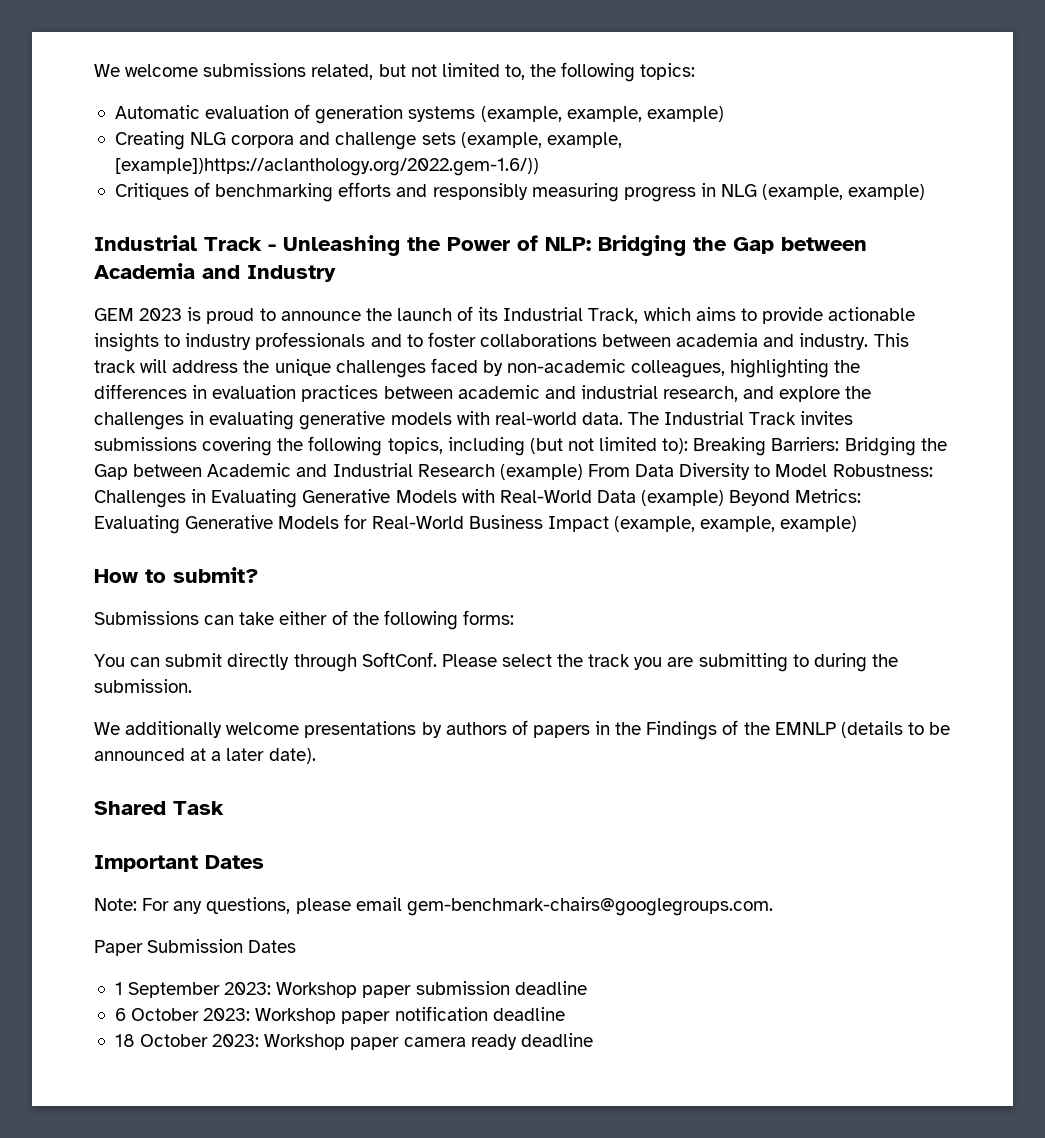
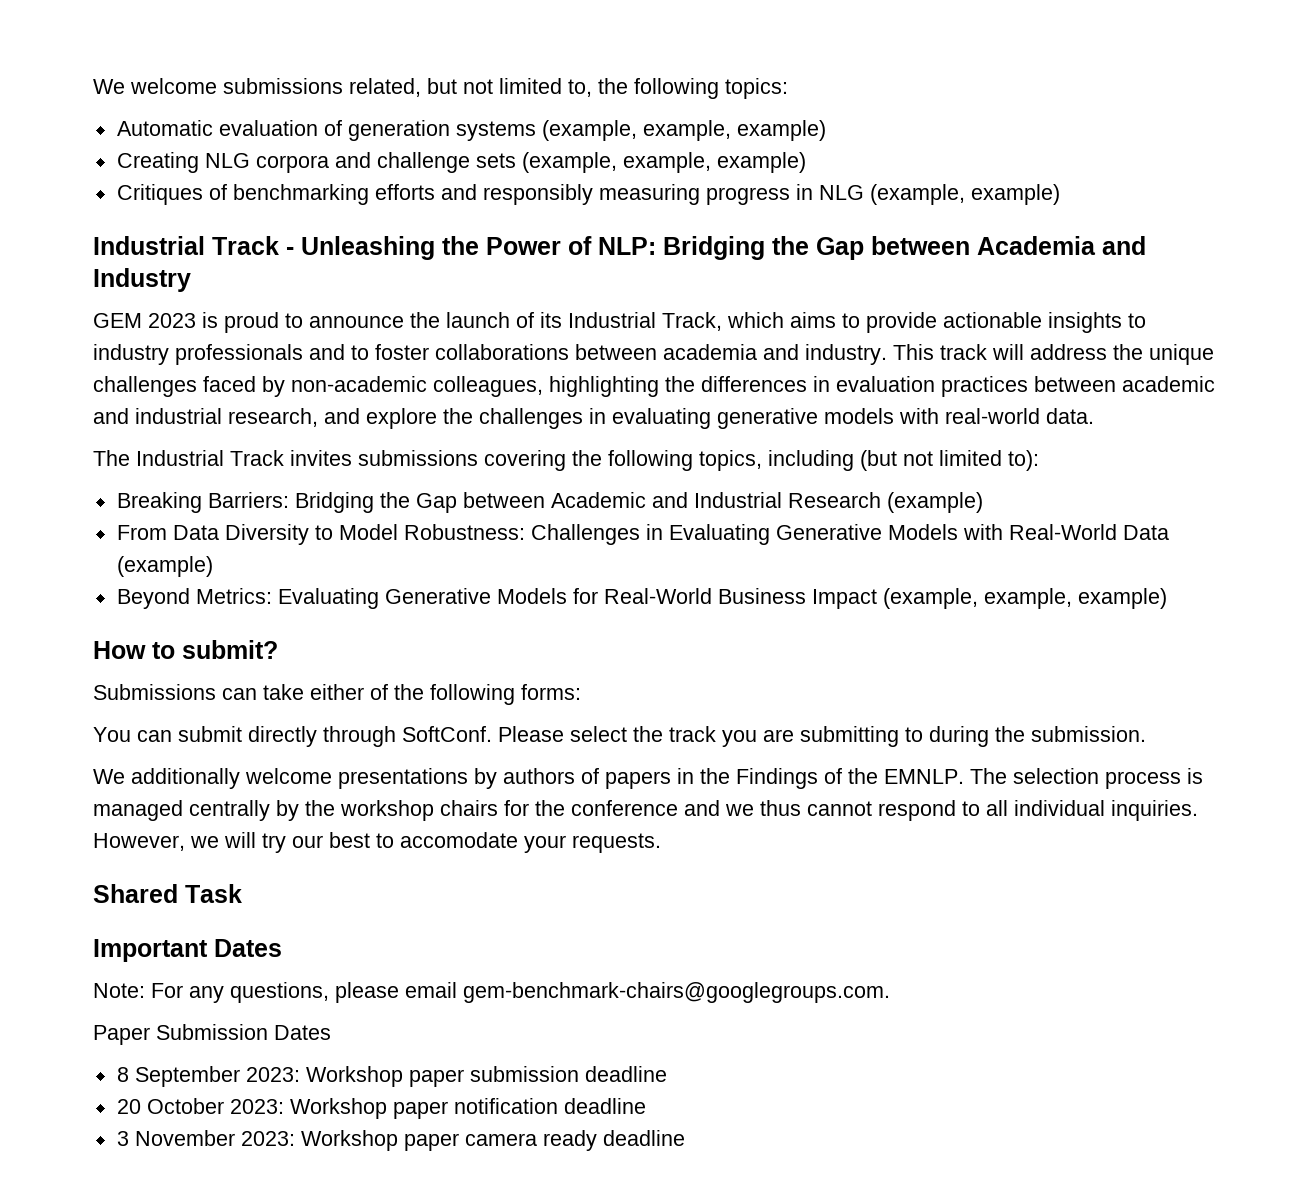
- Creating NLG corpora and challenge sets (example, example, [example])https://aclanthology.org/2022.gem-1.6/))
+ Creating NLG corpora and challenge sets (example, example, example)
- This track will address the unique challenges faced by non-academic colleagues, highlighting the differences in evaluation practices between academic and industrial research, and explore the challenges in evaluating generative models with real-world data. The Industrial Track invites submissions covering the following topics, including (but not limited to): Breaking Barriers:
+ This track will address the unique challenges faced by non-academic colleagues, highlighting the differences in evaluation practices between academic and industrial research, and explore the challenges in evaluating generative models with real-world data.
+ The Industrial Track invites submissions covering the following topics, including (but not limited to):
+ Breaking Barriers:
- Bridging the Gap between Academic and Industrial Research (example) From Data Diversity to Model Robustness:
+ Bridging the Gap between Academic and Industrial Research (example)
+ From Data Diversity to Model Robustness:
- Challenges in Evaluating Generative Models with Real-World Data (example) Beyond Metrics:
+ Challenges in Evaluating Generative Models with Real-World Data (example)
+ Beyond Metrics:
- We additionally welcome presentations by authors of papers in the Findings of the EMNLP (details to be announced at a later date).
+ We additionally welcome presentations by authors of papers in the Findings of the EMNLP. The selection process is managed centrally by the workshop chairs for the conference and we thus cannot respond to all individual inquiries. However, we will try our best to accomodate your requests.
- 1 September 2023: Workshop paper submission deadline
+ 8 September 2023: Workshop paper submission deadline
- 6 October 2023: Workshop paper notification deadline
+ 20 October 2023: Workshop paper notification deadline
- 18 October 2023: Workshop paper camera ready deadline
+ 3 November 2023: Workshop paper camera ready deadline

